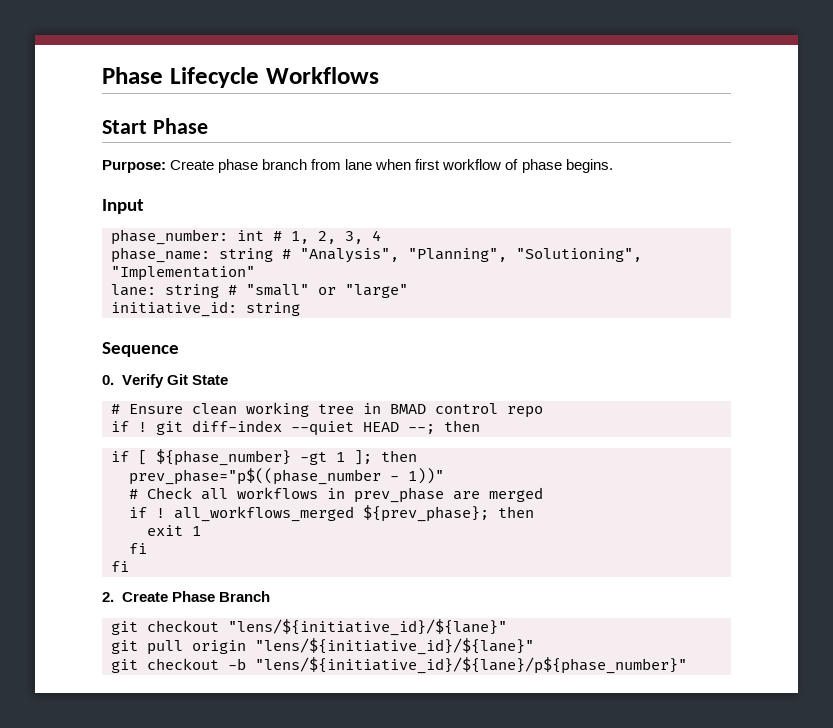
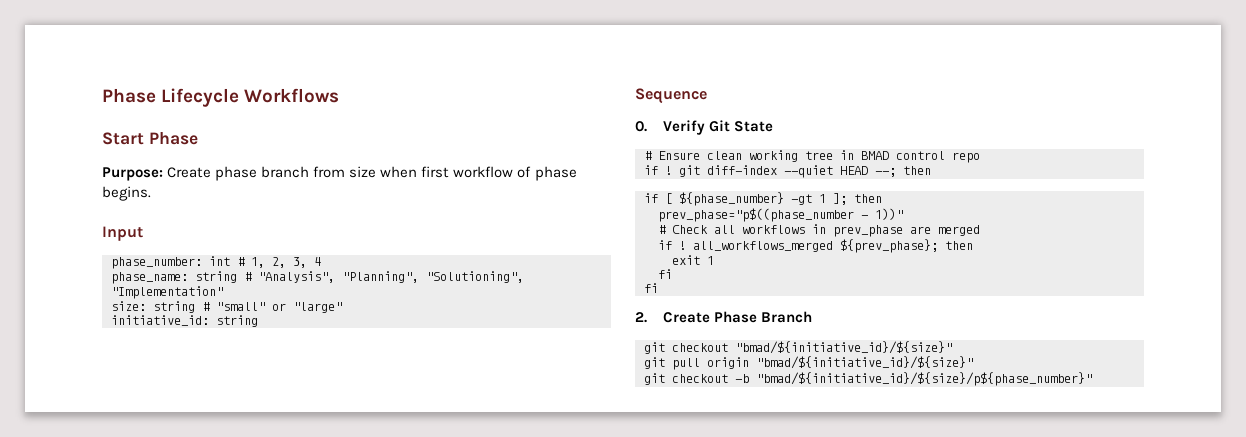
- Purpose: Create phase branch from lane when first workflow of phase begins.
+ Purpose: Create phase branch from size when first workflow of phase begins.
- lane: string # "small" or "large"
+ size: string # "small" or "large"
- git checkout "lens/${initiative_id}/${lane}"
+ git checkout "bmad/${initiative_id}/${size}"
- git pull origin "lens/${initiative_id}/${lane}"
+ git pull origin "bmad/${initiative_id}/${size}"
- git checkout -b "lens/${initiative_id}/${lane}/p${phase_number}"
+ git checkout -b "bmad/${initiative_id}/${size}/p${phase_number}"

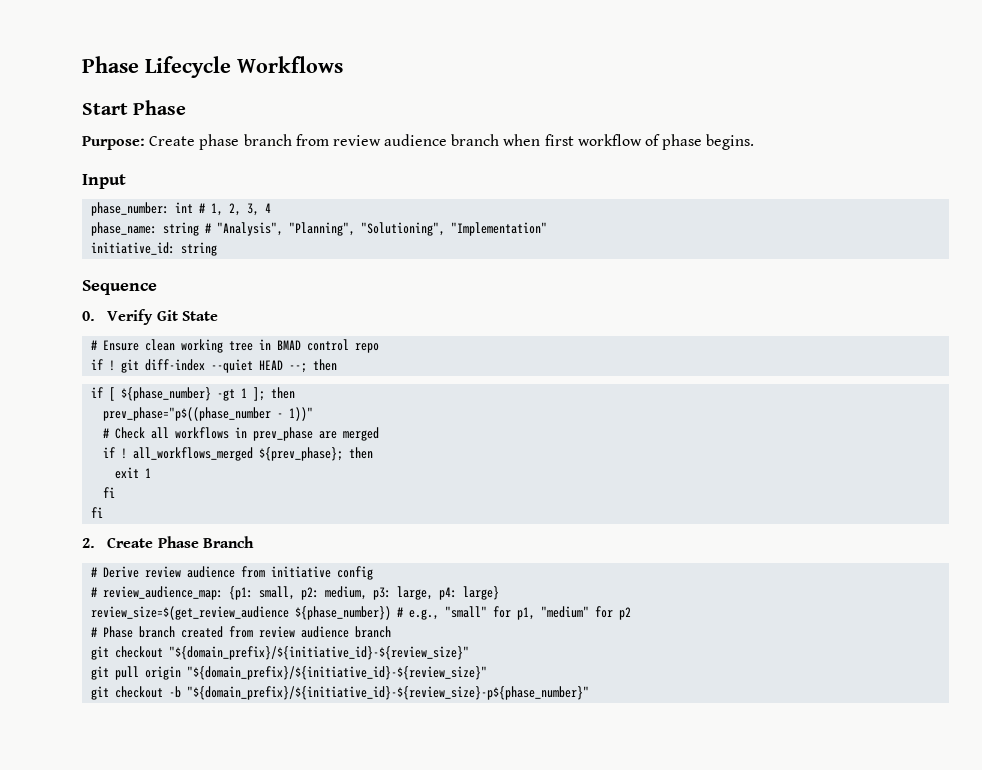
- Purpose: Create phase branch from size when first workflow of phase begins.
+ Purpose: Create phase branch from review audience branch when first workflow of phase begins.
- size: string # "small" or "large"
- git checkout "bmad/${initiative_id}/${size}"
+ # Derive review audience from initiative config
+ # review_audience_map: {p1: small, p2: medium, p3: large, p4: large}
+ review_size=$(get_review_audience ${phase_number}) # e.g., "small" for p1, "medium" for p2
+ # Phase branch created from review audience branch
+ git checkout "${domain_prefix}/${initiative_id}-${review_size}"
- git pull origin "bmad/${initiative_id}/${size}"
+ git pull origin "${domain_prefix}/${initiative_id}-${review_size}"
- git checkout -b "bmad/${initiative_id}/${size}/p${phase_number}"
+ git checkout -b "${domain_prefix}/${initiative_id}-${review_size}-p${phase_number}"

